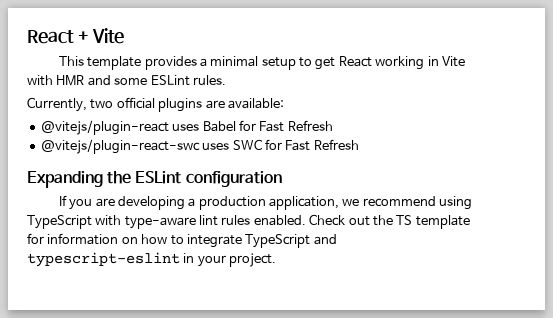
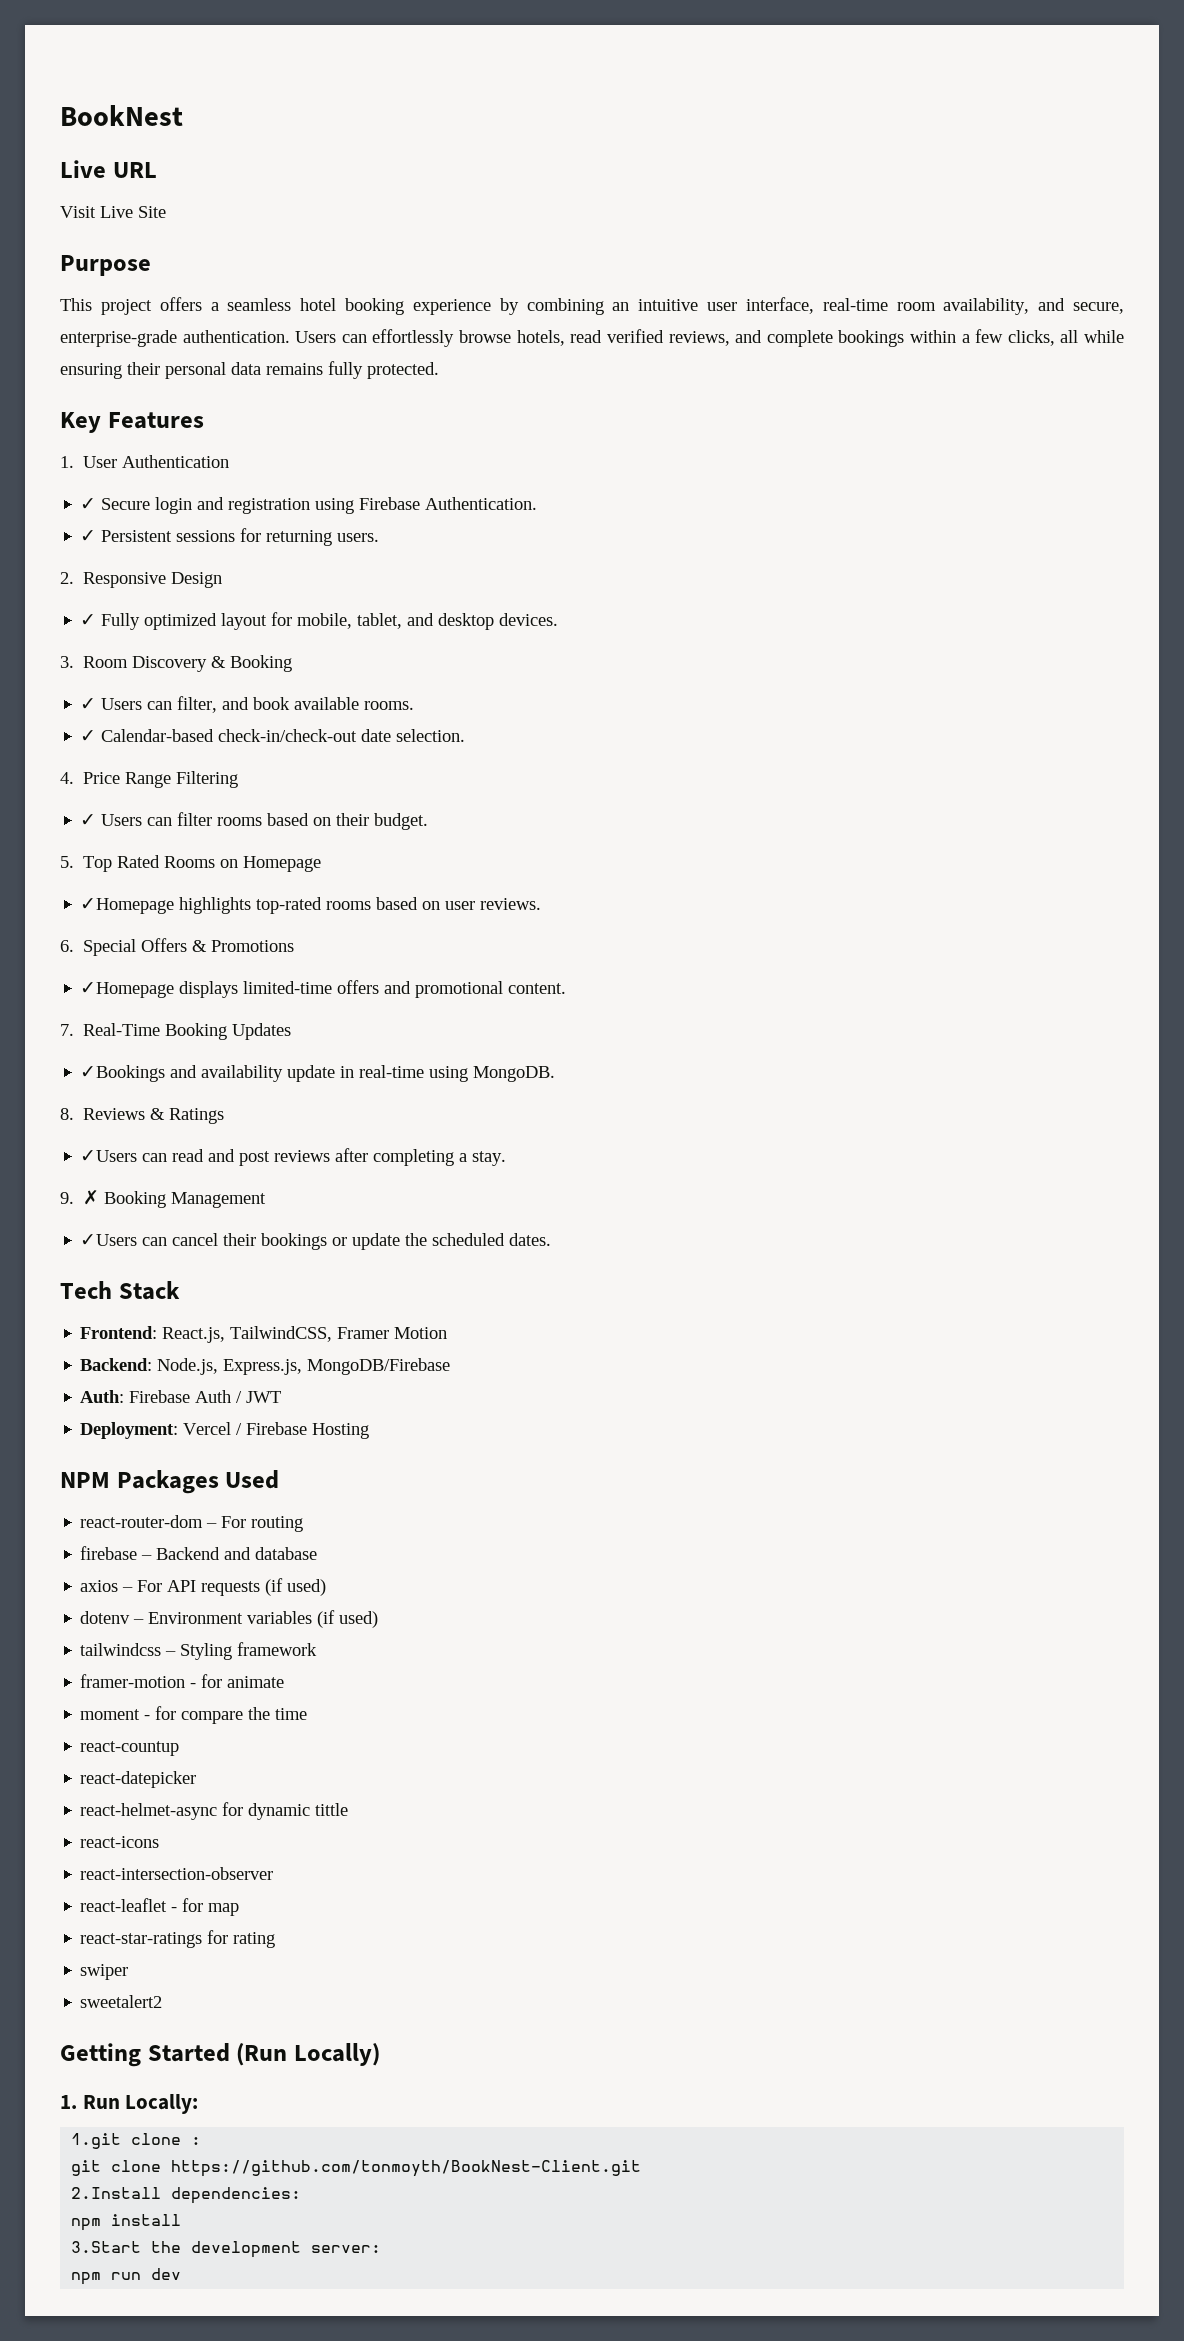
- React + Vite
- This template provides a minimal setup to get React working in Vite with HMR and some ESLint rules.
- Currently, two official plugins are available:
- @vitejs/plugin-react uses Babel for Fast Refresh
- @vitejs/plugin-react-swc uses SWC for Fast Refresh
- Expanding the ESLint configuration
- If you are developing a production application, we recommend using TypeScript with type-aware lint rules enabled. Check out the TS template for information on how to integrate TypeScript and typescript-eslint in your project.
+ BookNest
+ Live URL
+ Visit Live Site
+ Purpose
+ This project offers a seamless hotel booking experience by combining an intuitive user interface, real-time room availability, and secure, enterprise-grade authentication. Users can effortlessly browse hotels, read verified reviews, and complete bookings within a few clicks, all while ensuring their personal data remains fully protected.
+ Key Features
+ 1. User Authentication
+ ✓ Secure login and registration using Firebase Authentication.
+ ✓ Persistent sessions for returning users.
+ 2. Responsive Design
+ ✓ Fully optimized layout for mobile, tablet, and desktop devices.
+ 3. Room Discovery & Booking
+ ✓ Users can filter, and book available rooms.
+ ✓ Calendar-based check-in/check-out date selection.
+ 4. Price Range Filtering
+ ✓ Users can filter rooms based on their budget.
+ 5. Top Rated Rooms on Homepage
+ ✓Homepage highlights top-rated rooms based on user reviews.
+ 6. Special Offers & Promotions
+ ✓Homepage displays limited-time offers and promotional content.
+ 7. Real-Time Booking Updates
+ ✓Bookings and availability update in real-time using MongoDB.
+ 8. Reviews & Ratings
+ ✓Users can read and post reviews after completing a stay.
+ 9. ✗ Booking Management
+ ✓Users can cancel their bookings or update the scheduled dates.
+ Tech Stack
+ Frontend: React.js, TailwindCSS, Framer Motion
+ Backend: Node.js, Express.js, MongoDB/Firebase
+ Auth: Firebase Auth / JWT
+ Deployment: Vercel / Firebase Hosting
+ NPM Packages Used
+ react-router-dom – For routing
+ firebase – Backend and database
+ axios – For API requests (if used)
+ dotenv – Environment variables (if used)
+ tailwindcss – Styling framework
+ framer-motion - for animate
+ moment - for compare the time
+ react-countup
+ react-datepicker
+ react-helmet-async for dynamic tittle
+ react-icons
+ react-intersection-observer
+ react-leaflet - for map
+ react-star-ratings for rating
+ swiper
+ sweetalert2
+ Getting Started (Run Locally)
+ 1. Run Locally:
+ 1.git clone :
+ git clone https://github.com/tonmoyth/BookNest-Client.git
+ 2.Install dependencies:
+ npm install
+ 3.Start the development server:
+ npm run dev

